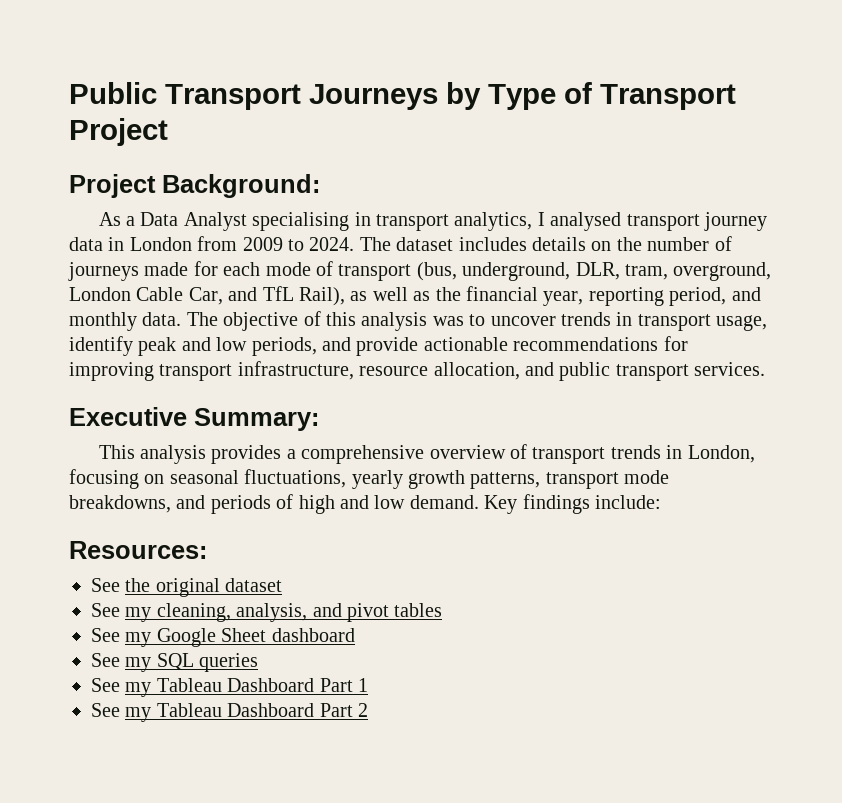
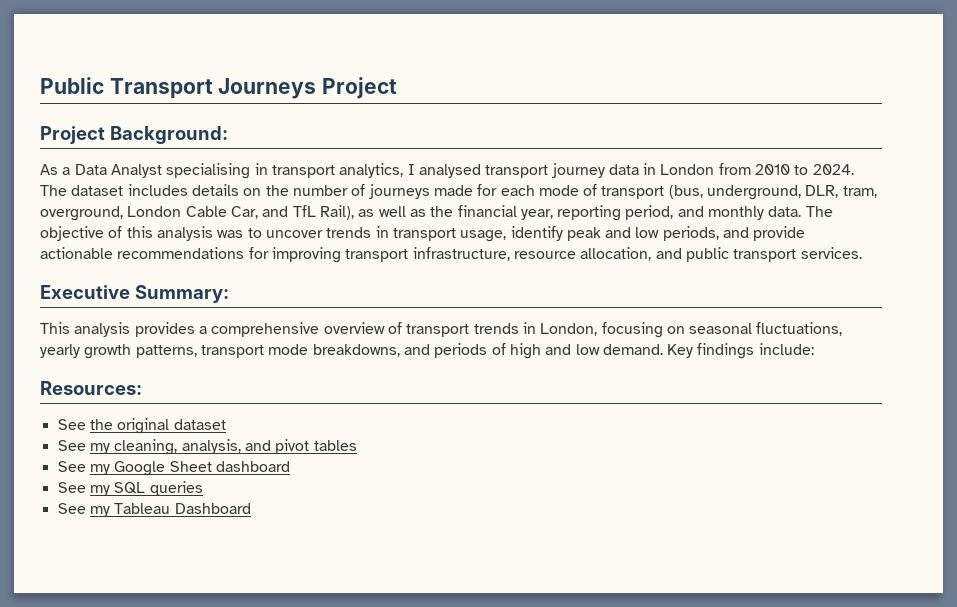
- Public Transport Journeys by Type of Transport Project
+ Public Transport Journeys Project
- As a Data Analyst specialising in transport analytics, I analysed transport journey data in London from 2009 to 2024.
+ As a Data Analyst specialising in transport analytics, I analysed transport journey data in London from 2010 to 2024.
- See my Tableau Dashboard Part 1
- See my Tableau Dashboard Part 2
+ See my Tableau Dashboard

